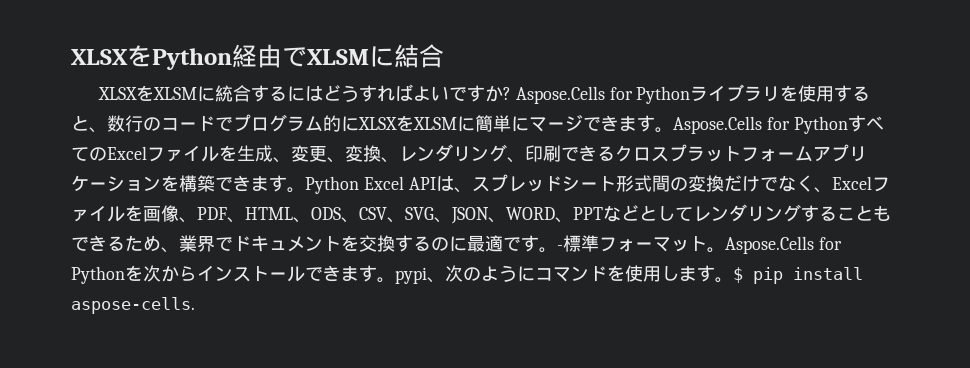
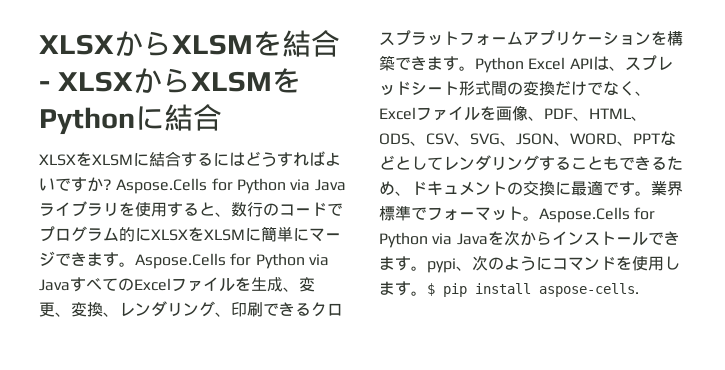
- XLSXをPython経由でXLSMに結合
+ XLSXからXLSMを結合- XLSXからXLSMをPythonに結合
- XLSXをXLSMに統合するにはどうすればよいですか?
+ XLSXをXLSMに結合するにはどうすればよいですか?
- Aspose.Cells for Pythonライブラリを使用すると、数行のコードでプログラム的にXLSXをXLSMに簡単にマージできます。
+ Aspose.Cells for Python via Javaライブラリを使用すると、数行のコードでプログラム的にXLSXをXLSMに簡単にマージできます。
- Aspose.Cells for PythonすべてのExcelファイルを生成、変更、変換、レンダリング、印刷できるクロスプラットフォームアプリケーションを構築できます。
+ Aspose.Cells for Python via JavaすべてのExcelファイルを生成、変更、変換、レンダリング、印刷できるクロスプラットフォームアプリケーションを構築できます。
- Python Excel APIは、スプレッドシート形式間の変換だけでなく、Excelファイルを画像、PDF、HTML、ODS、CSV、SVG、JSON、WORD、PPTなどとしてレンダリングすることもできるため、業界でドキュメントを交換するのに最適です。
+ Python Excel APIは、スプレッドシート形式間の変換だけでなく、Excelファイルを画像、PDF、HTML、ODS、CSV、SVG、JSON、WORD、PPTなどとしてレンダリングすることもできるため、ドキュメントの交換に最適です。
- -標準フォーマット。
+ 業界標準でフォーマット。
- Aspose.Cells for Pythonを次からインストールできます。pypi、次のようにコマンドを使用します。
+ Aspose.Cells for Python via Javaを次からインストールできます。pypi、次のようにコマンドを使用します。

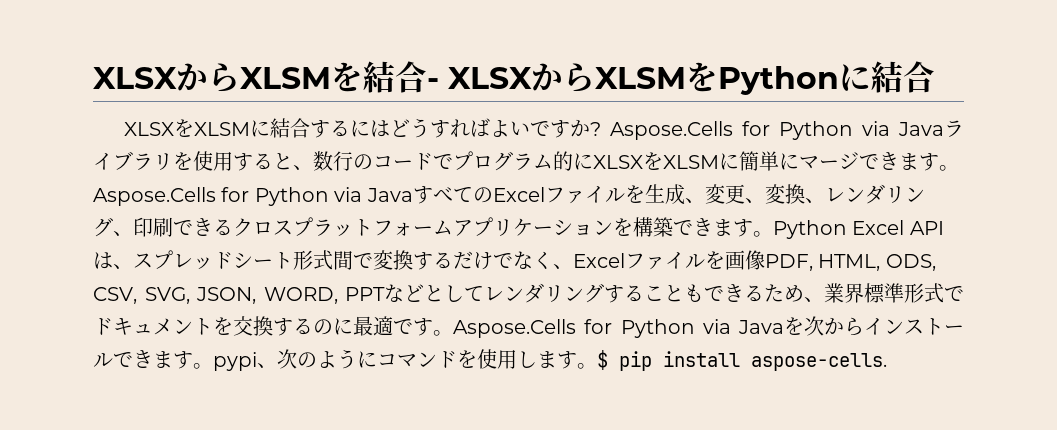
- Python Excel APIは、スプレッドシート形式間の変換だけでなく、Excelファイルを画像、PDF、HTML、ODS、CSV、SVG、JSON、WORD、PPTなどとしてレンダリングすることもできるため、ドキュメントの交換に最適です。業界標準でフォーマット。
+ Python Excel APIは、スプレッドシート形式間で変換するだけでなく、Excelファイルを画像PDF, HTML, ODS, CSV, SVG, JSON, WORD, PPTなどとしてレンダリングすることもできるため、業界標準形式でドキュメントを交換するのに最適です。

